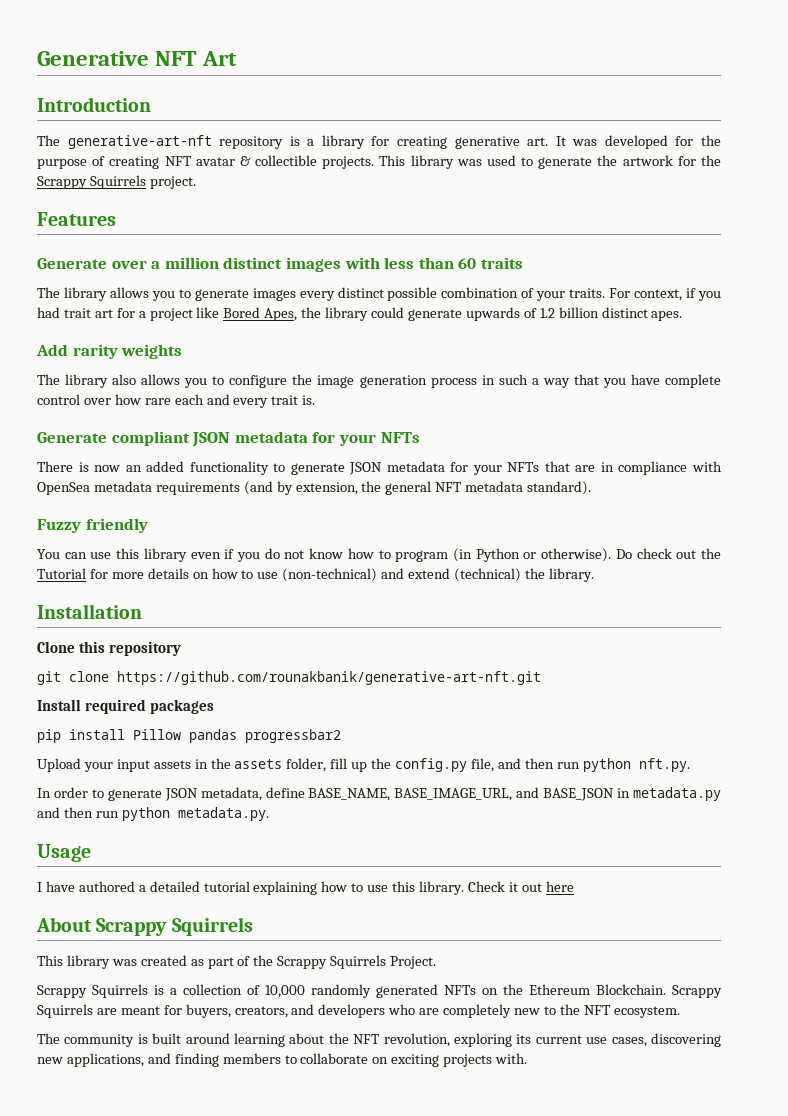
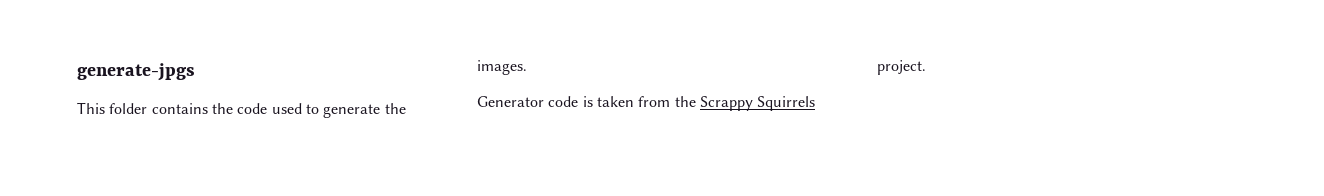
- Generative NFT Art
- Introduction
- The generative-art-nft repository is a library for creating generative art. It was developed for the purpose of creating NFT avatar & collectible projects. This library was used to generate the artwork for the Scrappy Squirrels project.
- Features
- Generate over a million distinct images with less than 60 traits
- The library allows you to generate images every distinct possible combination of your traits. For context, if you had trait art for a project like Bored Apes, the library could generate upwards of 1.2 billion distinct apes.
- Add rarity weights
- The library also allows you to configure the image generation process in such a way that you have complete control over how rare each and every trait is.
- Generate compliant JSON metadata for your NFTs
- There is now an added functionality to generate JSON metadata for your NFTs that are in compliance with OpenSea metadata requirements (and by extension, the general NFT metadata standard).
- Fuzzy friendly
- You can use this library even if you do not know how to program (in Python or otherwise). Do check out the Tutorial for more details on how to use (non-technical) and extend (technical) the library.
- Installation
- Clone this repository
- git clone https://github.com/rounakbanik/generative-art-nft.git
- Install required packages
- pip install Pillow pandas progressbar2
- Upload your input assets in the assets folder, fill up the config.py file, and then run python nft.py.
- In order to generate JSON metadata, define BASE_NAME, BASE_IMAGE_URL, and BASE_JSON in metadata.py and then run python metadata.py.
- Usage
- I have authored a detailed tutorial explaining how to use this library. Check it out here
- About Scrappy Squirrels
- This library was created as part of the Scrappy Squirrels Project.
- Scrappy Squirrels is a collection of 10,000 randomly generated NFTs on the Ethereum Blockchain. Scrappy Squirrels are meant for buyers, creators, and developers who are completely new to the NFT ecosystem.
- The community is built around learning about the NFT revolution, exploring its current use cases, discovering new applications, and finding members to collaborate on exciting projects with.
+ generate-jpgs
+ This folder contains the code used to generate the images.
+ Generator code is taken from the Scrappy Squirrels project.

